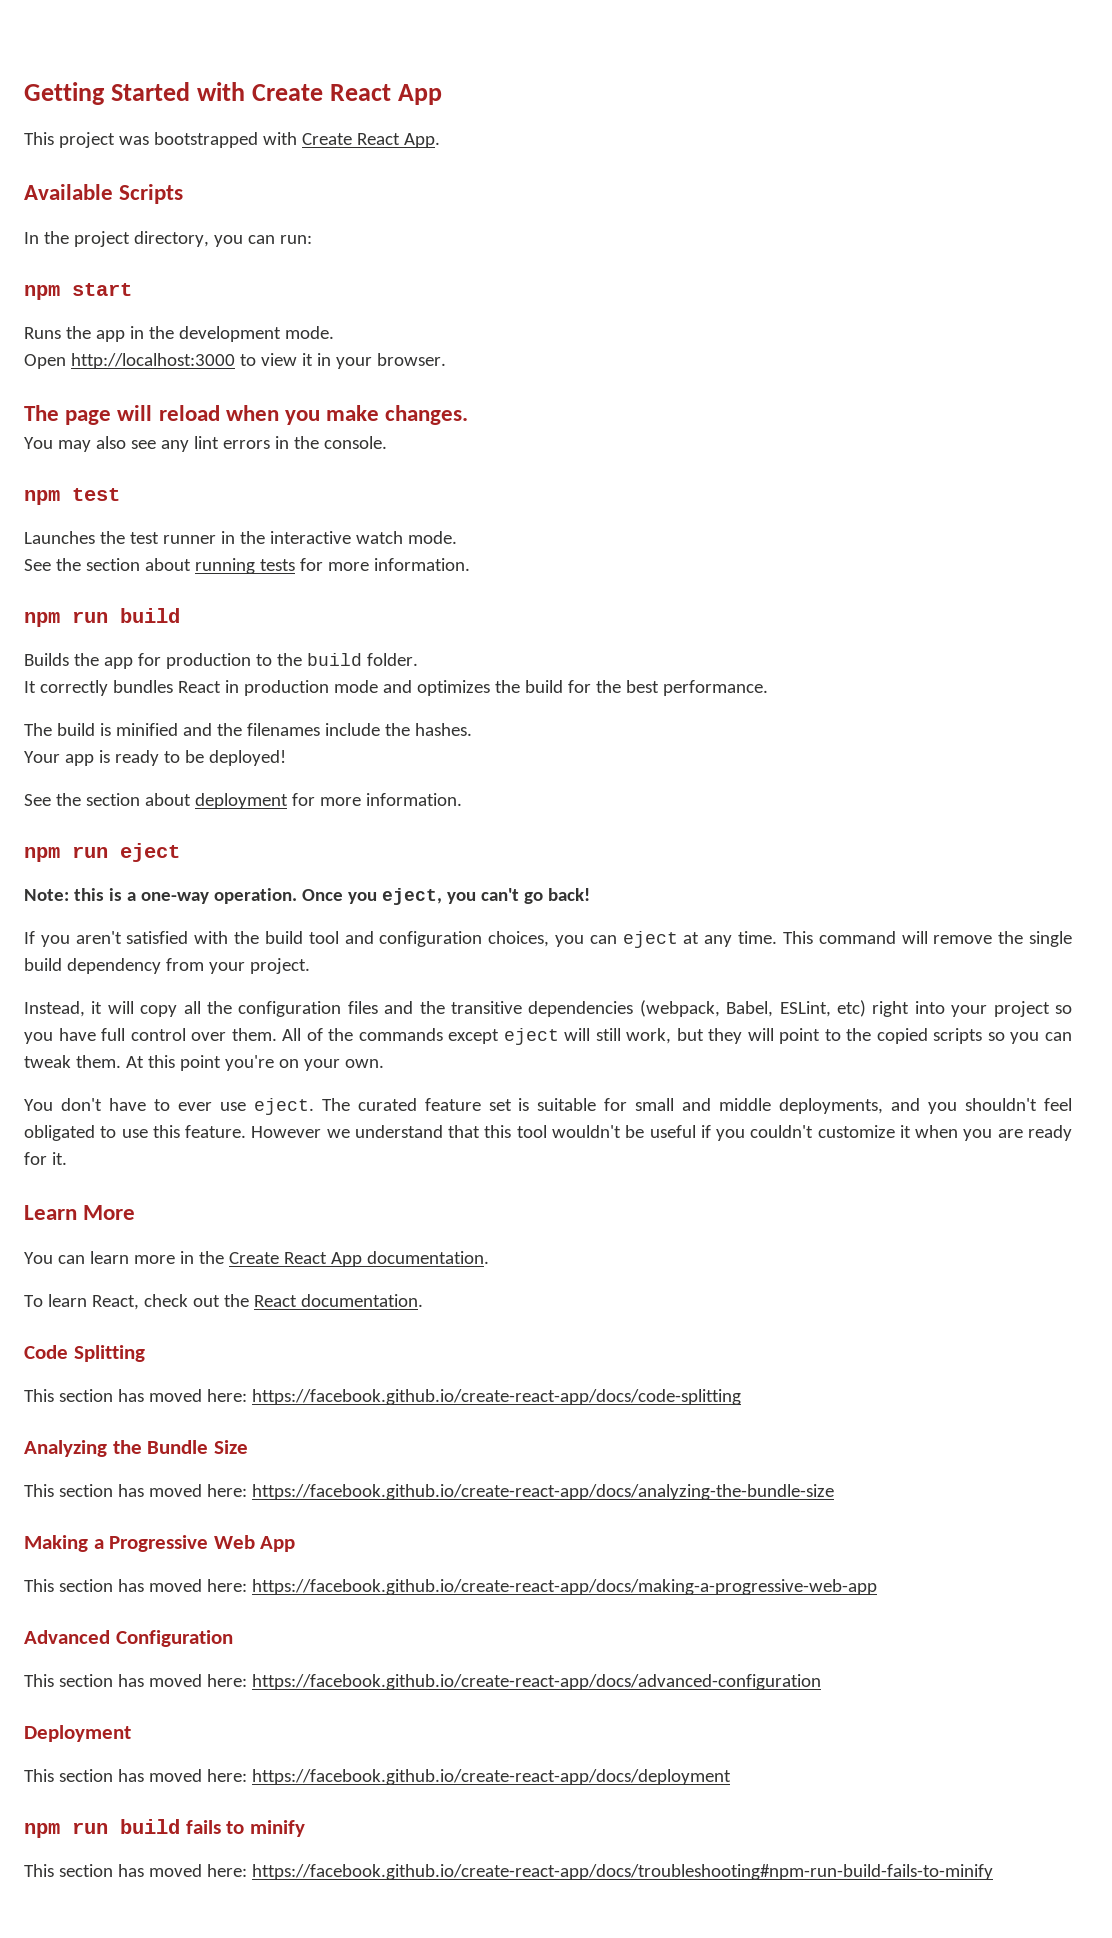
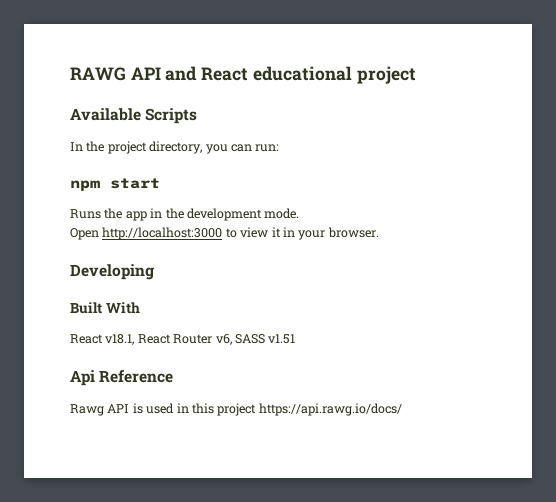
- Getting Started with Create React App
- This project was bootstrapped with Create React App.
+ RAWG API and React educational project
- The page will reload when you make changes.
- You may also see any lint errors in the console.
- npm test
- Launches the test runner in the interactive watch mode.
- See the section about running tests for more information.
- npm run build
- Builds the app for production to the build folder.
- It correctly bundles React in production mode and optimizes the build for the best performance.
- The build is minified and the filenames include the hashes.
- Your app is ready to be deployed!
- See the section about deployment for more information.
- npm run eject
- Note: this is a one-way operation. Once you eject, you can't go back!
- If you aren't satisfied with the build tool and configuration choices, you can eject at any time. This command will remove the single build dependency from your project.
- Instead, it will copy all the configuration files and the transitive dependencies (webpack, Babel, ESLint, etc) right into your project so you have full control over them. All of the commands except eject will still work, but they will point to the copied scripts so you can tweak them. At this point you're on your own.
- You don't have to ever use eject. The curated feature set is suitable for small and middle deployments, and you shouldn't feel obligated to use this feature. However we understand that this tool wouldn't be useful if you couldn't customize it when you are ready for it.
- Learn More
- You can learn more in the Create React App documentation.
- To learn React, check out the React documentation.
- Code Splitting
- This section has moved here: https://facebook.github.io/create-react-app/docs/code-splitting
- Analyzing the Bundle Size
- This section has moved here: https://facebook.github.io/create-react-app/docs/analyzing-the-bundle-size
- Making a Progressive Web App
- This section has moved here: https://facebook.github.io/create-react-app/docs/making-a-progressive-web-app
- Advanced Configuration
- This section has moved here: https://facebook.github.io/create-react-app/docs/advanced-configuration
- Deployment
- This section has moved here: https://facebook.github.io/create-react-app/docs/deployment
- npm run build fails to minify
- This section has moved here: https://facebook.github.io/create-react-app/docs/troubleshooting#npm-run-build-fails-to-minify
+ Developing
+ Built With
+ React v18.1, React Router v6, SASS v1.51
+ Api Reference
+ Rawg API is used in this project https://api.rawg.io/docs/

